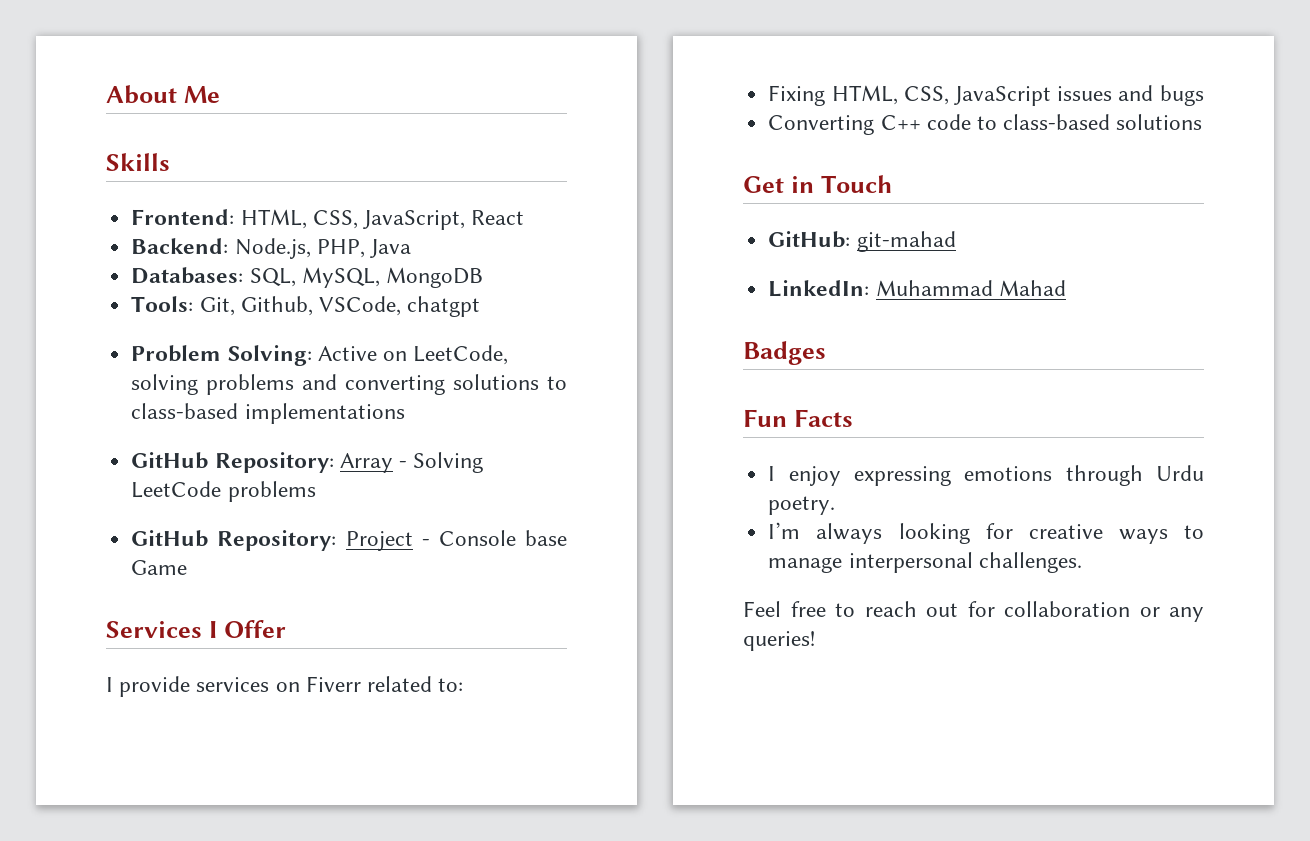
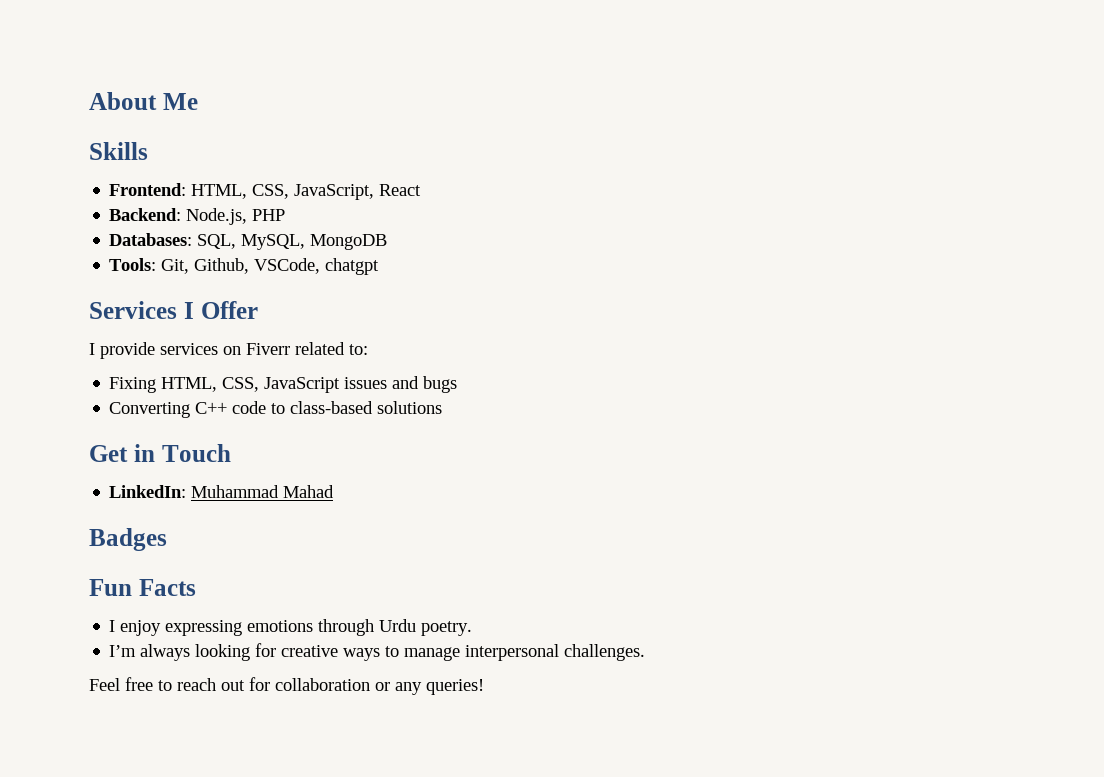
- Backend: Node.js, PHP, Java
+ Backend: Node.js, PHP
- Problem Solving: Active on LeetCode, solving problems and converting solutions to class-based implementations
- GitHub Repository: Array - Solving LeetCode problems
- GitHub Repository: Project - Console base Game
- GitHub: git-mahad

